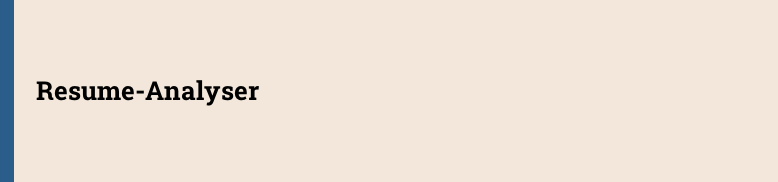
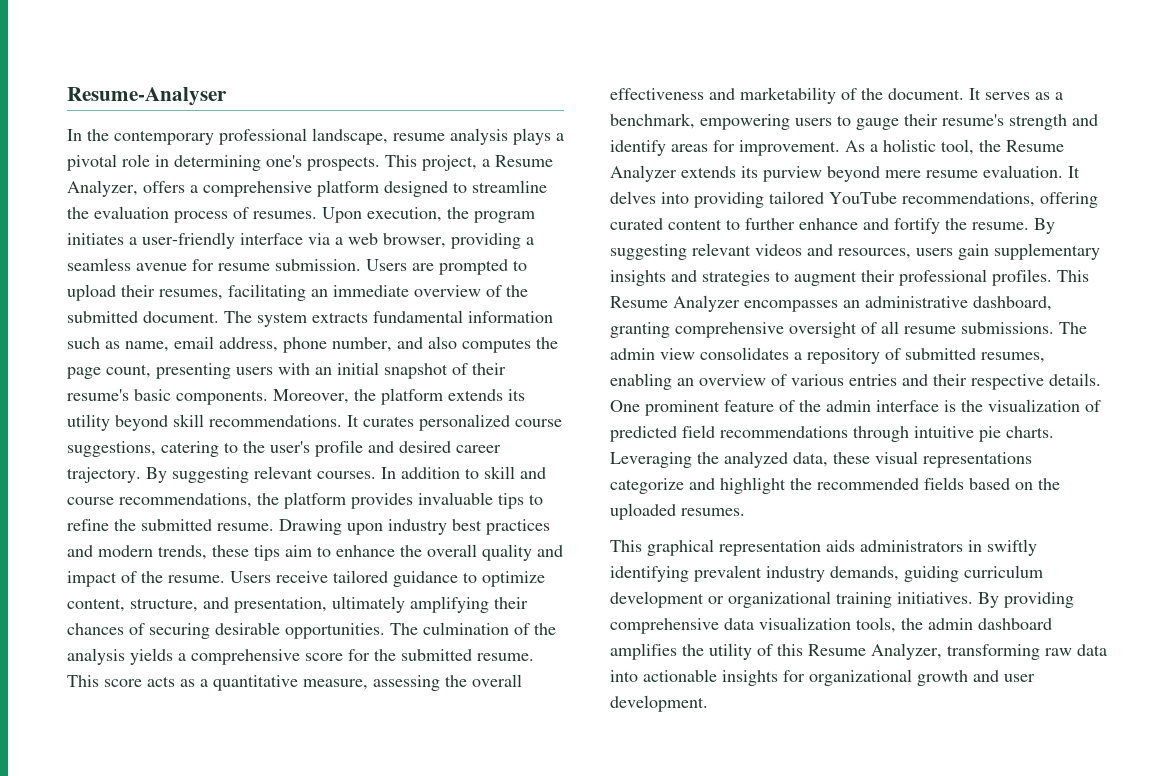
+ In the contemporary professional landscape, resume analysis plays a pivotal role in determining one's prospects. This project, a Resume Analyzer, offers a comprehensive platform designed to streamline the evaluation process of resumes. Upon execution, the program initiates a user-friendly interface via a web browser, providing a seamless avenue for resume submission. Users are prompted to upload their resumes, facilitating an immediate overview of the submitted document. The system extracts fundamental information such as name, email address, phone number, and also computes the page count, presenting users with an initial snapshot of their resume's basic components. Moreover, the platform extends its utility beyond skill recommendations. It curates personalized course suggestions, catering to the user's profile and desired career trajectory. By suggesting relevant courses. In addition to skill and course recommendations, the platform provides invaluable tips to refine the submitted resume. Drawing upon industry best practices and modern trends, these tips aim to enhance the overall quality and impact of the resume. Users receive tailored guidance to optimize content, structure, and presentation, ultimately amplifying their chances of securing desirable opportunities. The culmination of the analysis yields a comprehensive score for the submitted resume. This score acts as a quantitative measure, assessing the overall effectiveness and marketability of the document. It serves as a benchmark, empowering users to gauge their resume's strength and identify areas for improvement. As a holistic tool, the Resume Analyzer extends its purview beyond mere resume evaluation. It delves into providing tailored YouTube recommendations, offering curated content to further enhance and fortify the resume. By suggesting relevant videos and resources, users gain supplementary insights and strategies to augment their professional profiles. This Resume Analyzer encompasses an administrative dashboard, granting comprehensive oversight of all resume submissions. The admin view consolidates a repository of submitted resumes, enabling an overview of various entries and their respective details. One prominent feature of the admin interface is the visualization of predicted field recommendations through intuitive pie charts. Leveraging the analyzed data, these visual representations categorize and highlight the recommended fields based on the uploaded resumes.
+ This graphical representation aids administrators in swiftly identifying prevalent industry demands, guiding curriculum development or organizational training initiatives. By providing comprehensive data visualization tools, the admin dashboard amplifies the utility of this Resume Analyzer, transforming raw data into actionable insights for organizational growth and user development.

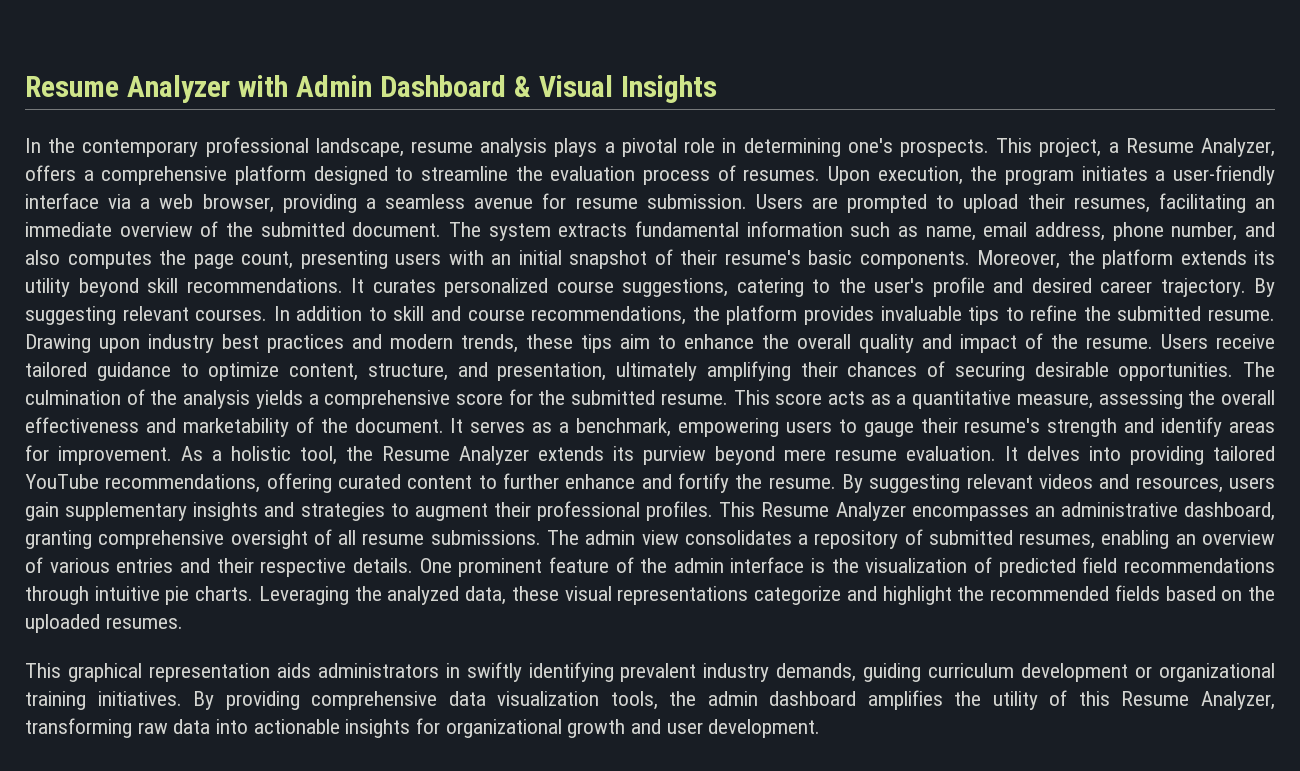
- Resume-Analyser
+ Resume Analyzer with Admin Dashboard & Visual Insights

